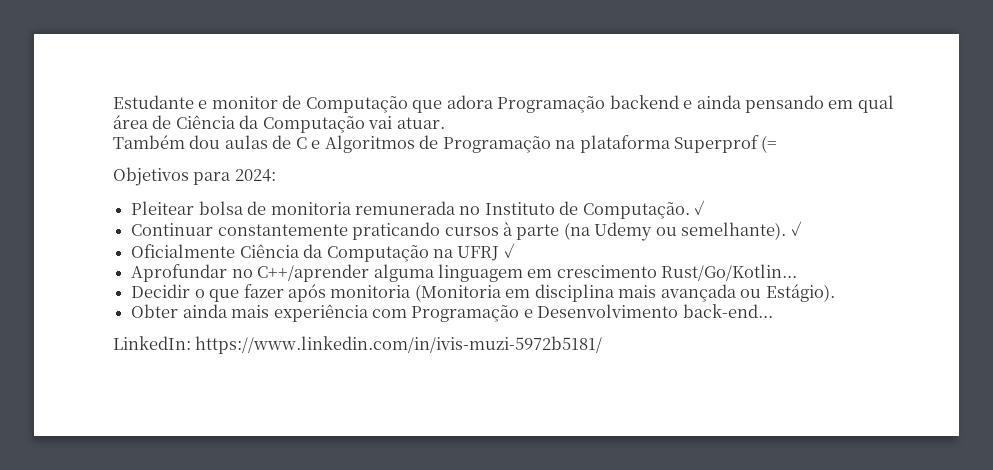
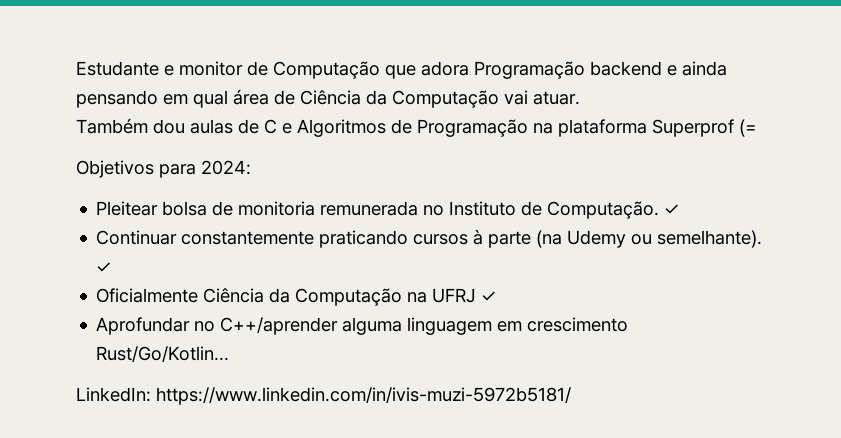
- Decidir o que fazer após monitoria (Monitoria em disciplina mais avançada ou Estágio).
- Obter ainda mais experiência com Programação e Desenvolvimento back-end...

